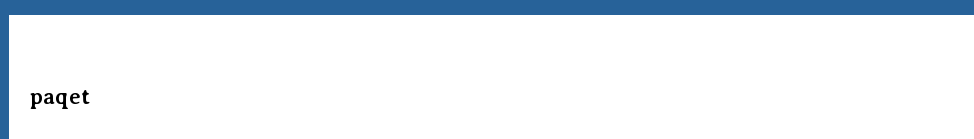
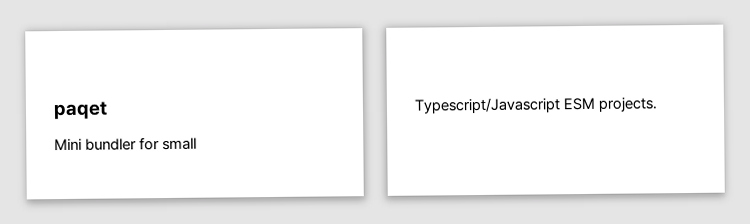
+ Mini bundler for small Typescript/Javascript ESM projects.

